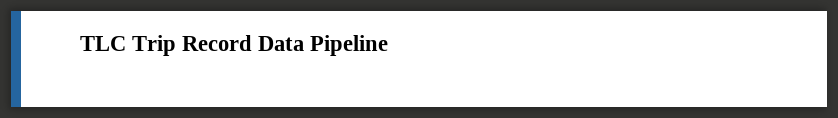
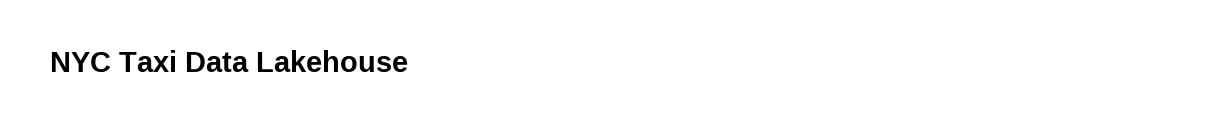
- TLC Trip Record Data Pipeline
+ NYC Taxi Data Lakehouse

